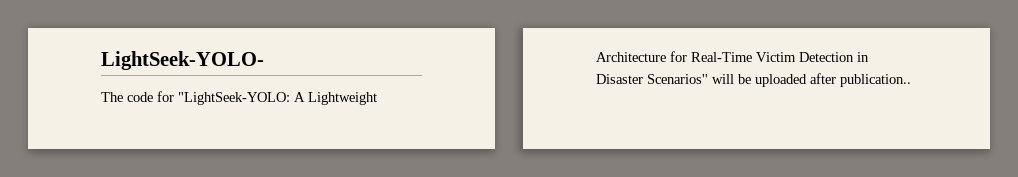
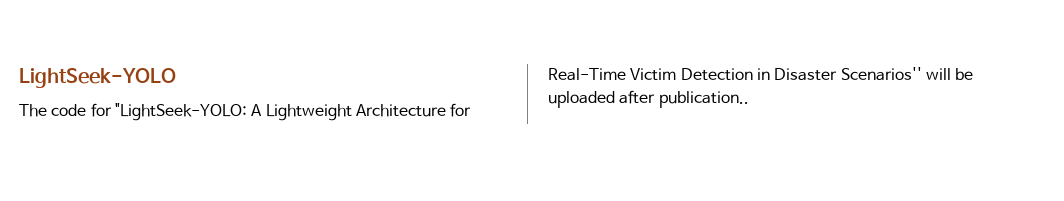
- LightSeek-YOLO-
+ LightSeek-YOLO

